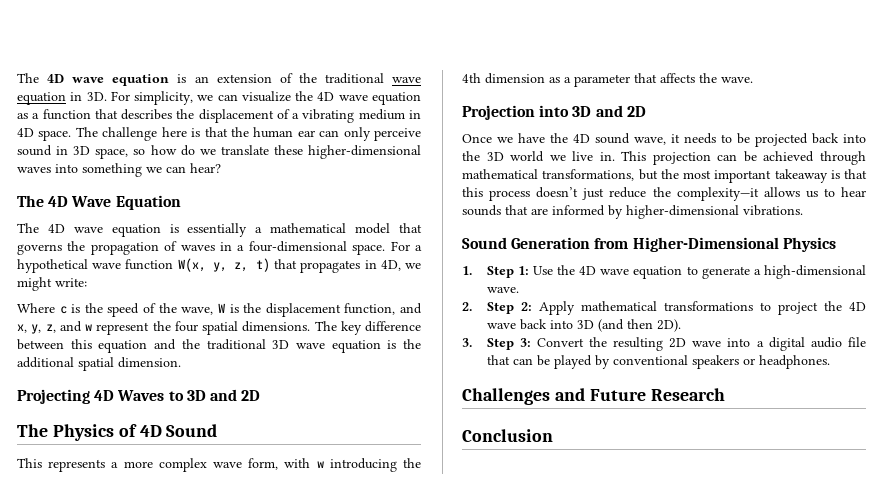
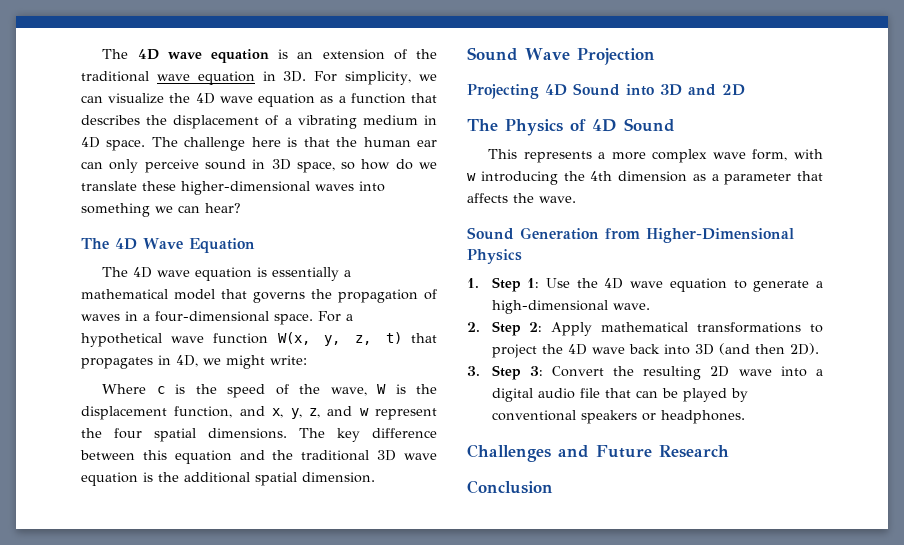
+ Sound Wave Projection
- Projecting 4D Waves to 3D and 2D
+ Projecting 4D Sound into 3D and 2D
- Projection into 3D and 2D
- Once we have the 4D sound wave, it needs to be projected back into the 3D world we live in. This projection can be achieved through mathematical transformations, but the most important takeaway is that this process doesn’t just reduce the complexity—it allows us to hear sounds that are informed by higher-dimensional vibrations.

